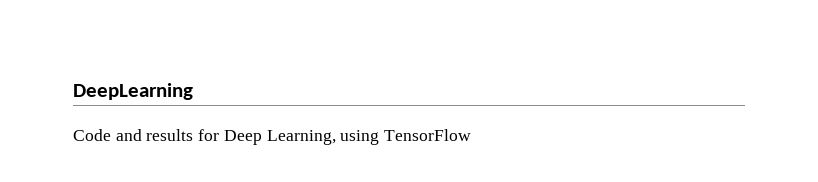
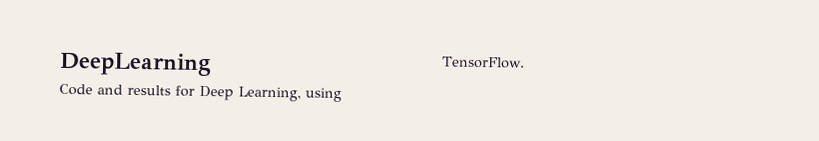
- Code and results for Deep Learning, using TensorFlow
+ Code and results for Deep Learning, using TensorFlow.

